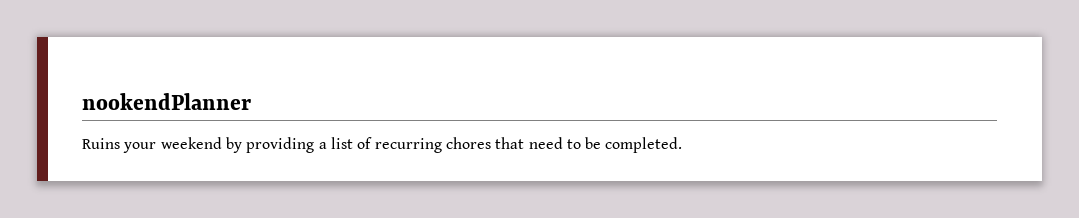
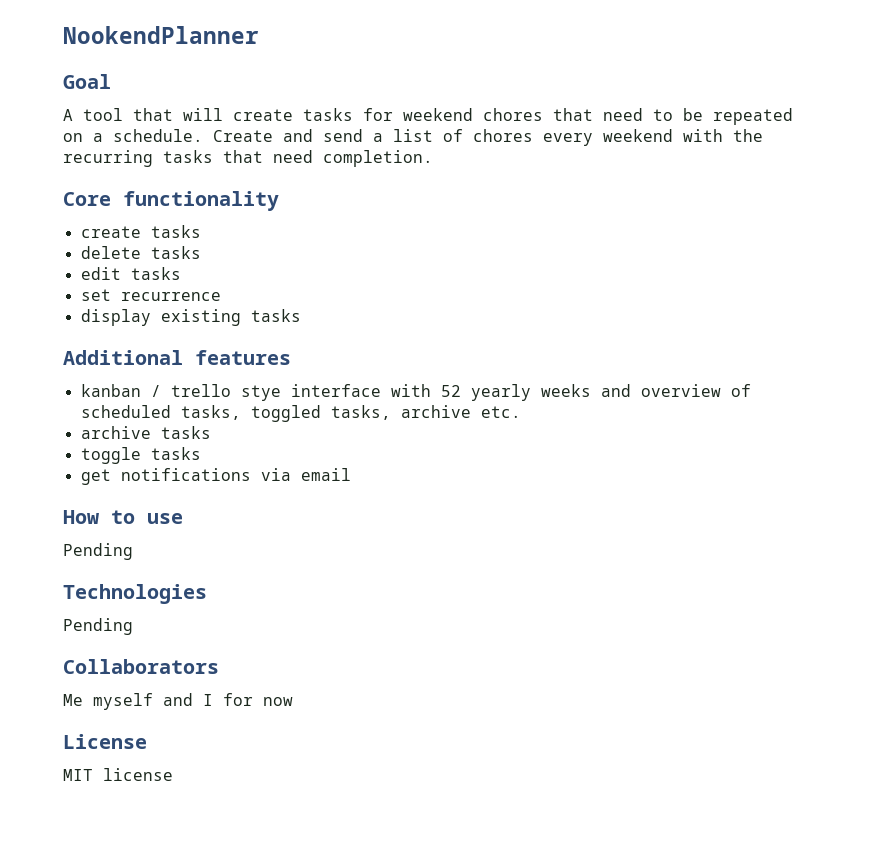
- nookendPlanner
- Ruins your weekend by providing a list of recurring chores that need to be completed.
+ NookendPlanner
+ Goal
+ A tool that will create tasks for weekend chores that need to be repeated on a schedule. Create and send a list of chores every weekend with the recurring tasks that need completion.
+ Core functionality
+ create tasks
+ delete tasks
+ edit tasks
+ set recurrence
+ display existing tasks
+ Additional features
+ kanban / trello stye interface with 52 yearly weeks and overview of scheduled tasks, toggled tasks, archive etc.
+ archive tasks
+ toggle tasks
+ get notifications via email
+ How to use
+ Pending
+ Technologies
+ Pending
+ Collaborators
+ Me myself and I for now
+ License
+ MIT license

